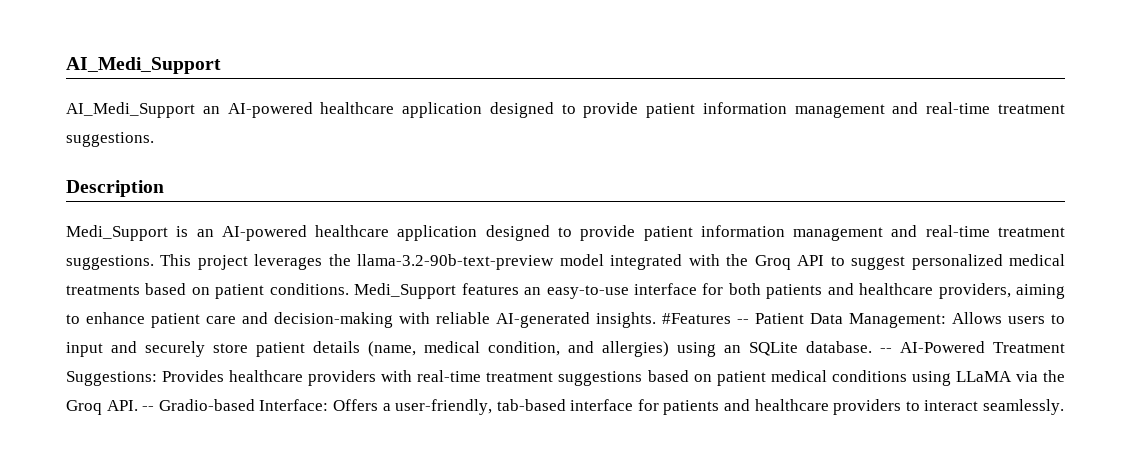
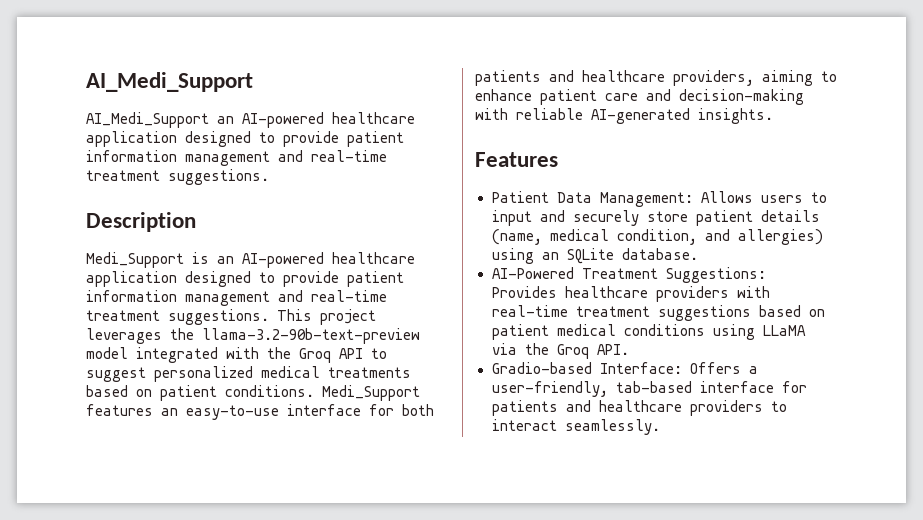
- Medi_Support features an easy-to-use interface for both patients and healthcare providers, aiming to enhance patient care and decision-making with reliable AI-generated insights. #Features -- Patient Data Management:
+ Medi_Support features an easy-to-use interface for both patients and healthcare providers, aiming to enhance patient care and decision-making with reliable AI-generated insights.
+ Features
+ Patient Data Management:
- Allows users to input and securely store patient details (name, medical condition, and allergies) using an SQLite database. -- AI-Powered Treatment Suggestions:
+ Allows users to input and securely store patient details (name, medical condition, and allergies) using an SQLite database.
+ AI-Powered Treatment Suggestions:
- Provides healthcare providers with real-time treatment suggestions based on patient medical conditions using LLaMA via the Groq API. -- Gradio-based Interface:
+ Provides healthcare providers with real-time treatment suggestions based on patient medical conditions using LLaMA via the Groq API.
+ Gradio-based Interface:

